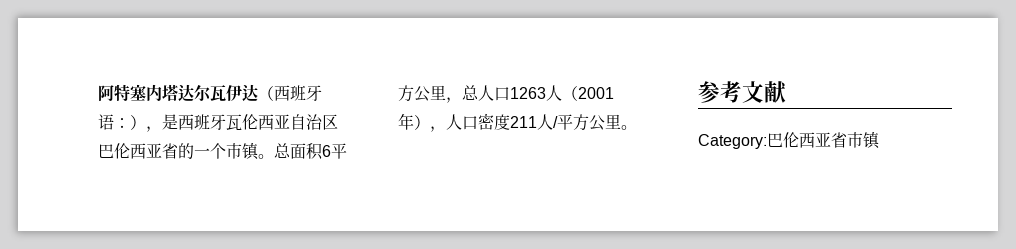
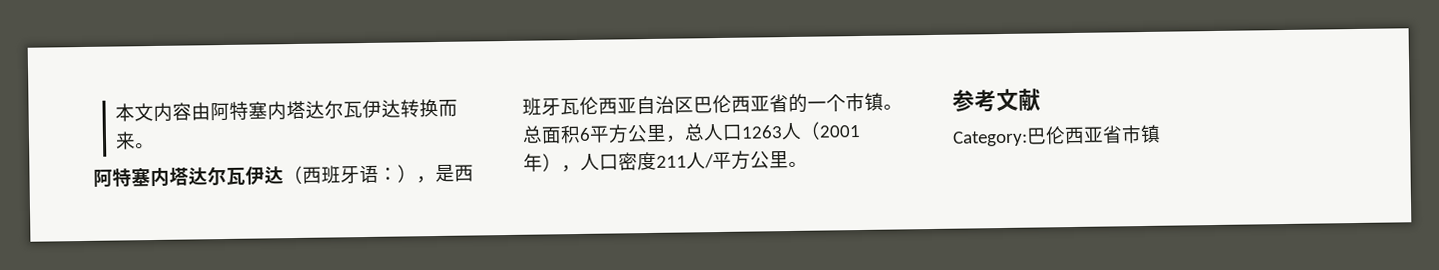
+ 本文内容由阿特塞内塔达尔瓦伊达转换而来。

